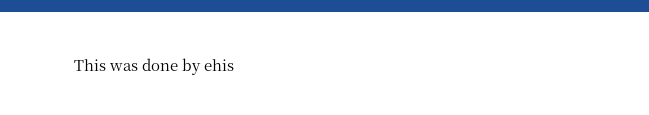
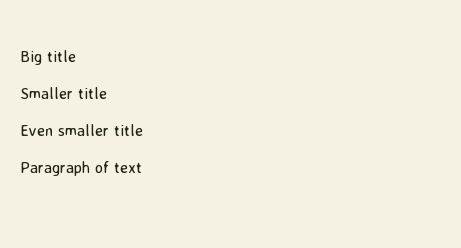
- This was done by ehis
+ Big title
+ Smaller title
+ Even smaller title
+ Paragraph of text

